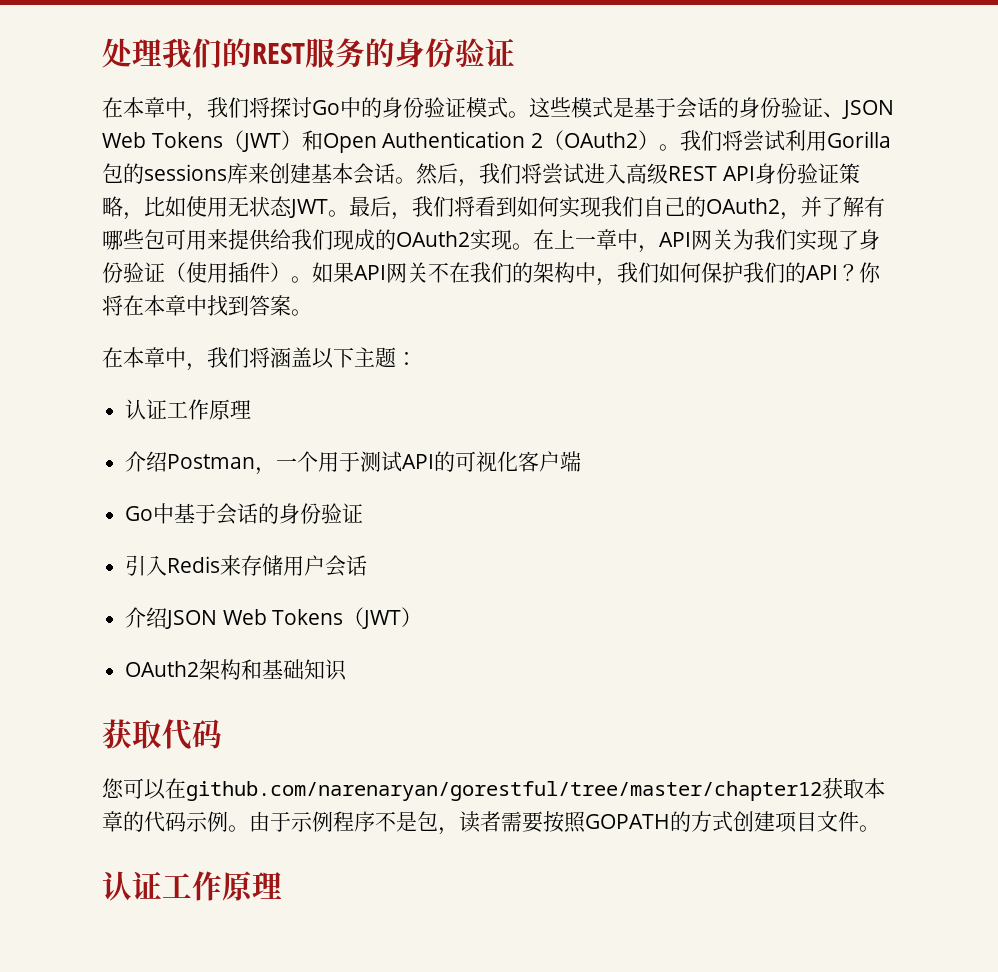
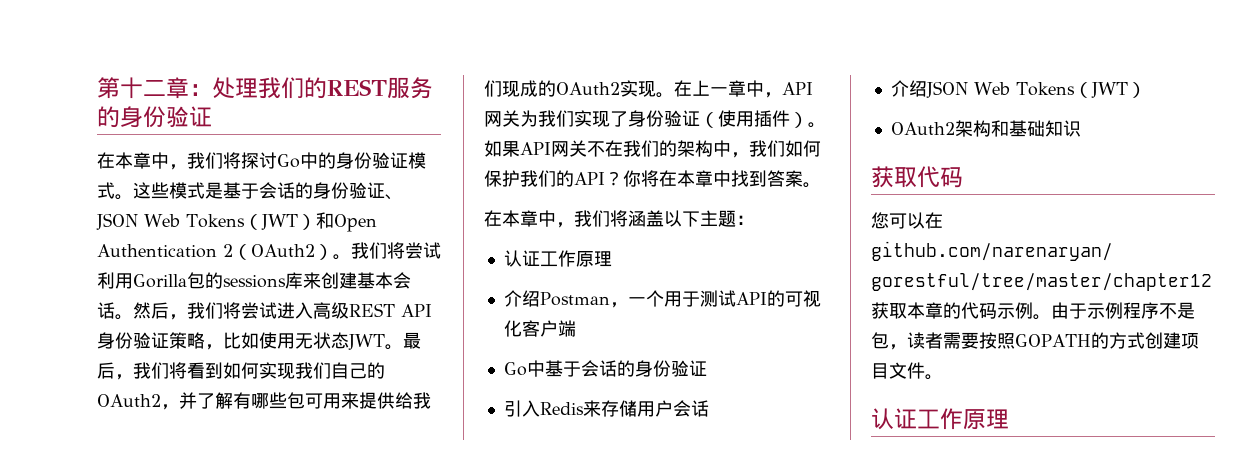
- 处理我们的REST服务的身份验证
+ 第十二章：处理我们的REST服务的身份验证

